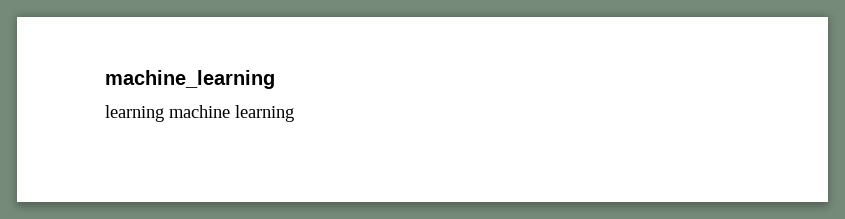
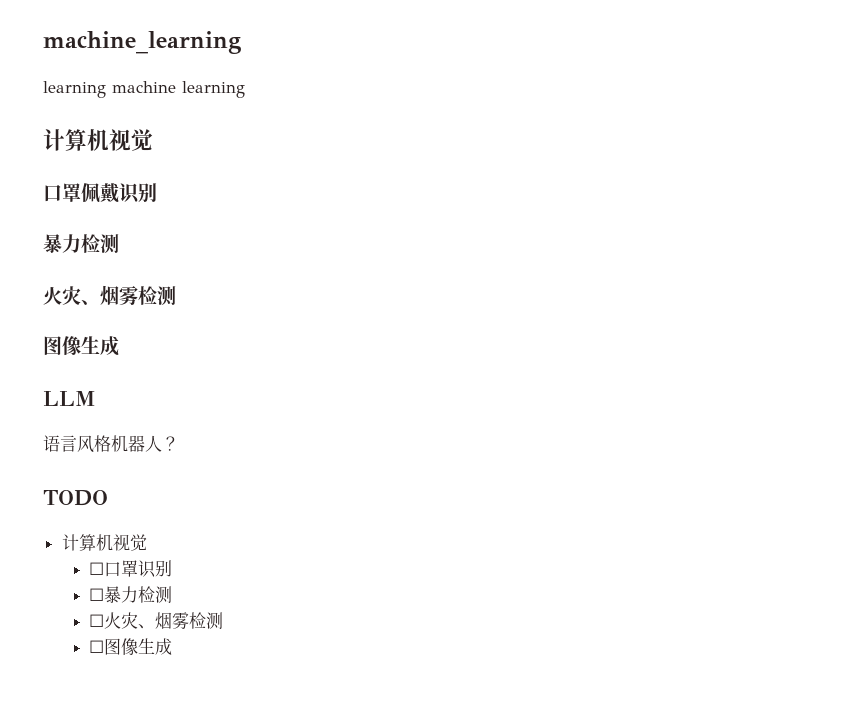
  learning machine learning
+ 计算机视觉
+ 口罩佩戴识别
+ 暴力检测
+ 火灾、烟雾检测
+ 图像生成
+ LLM
+ 语言风格机器人？
+ TODO
+ 计算机视觉
+ ☐口罩识别
+ ☐暴力检测
+ ☐火灾、烟雾检测
+ ☐图像生成

